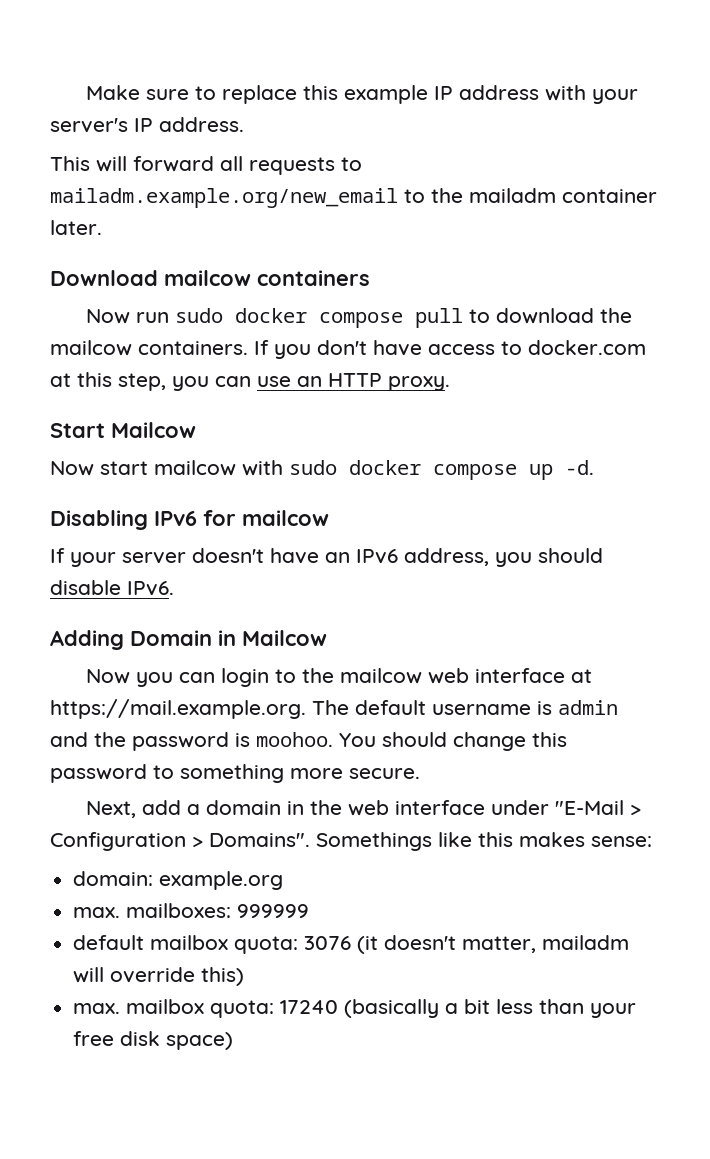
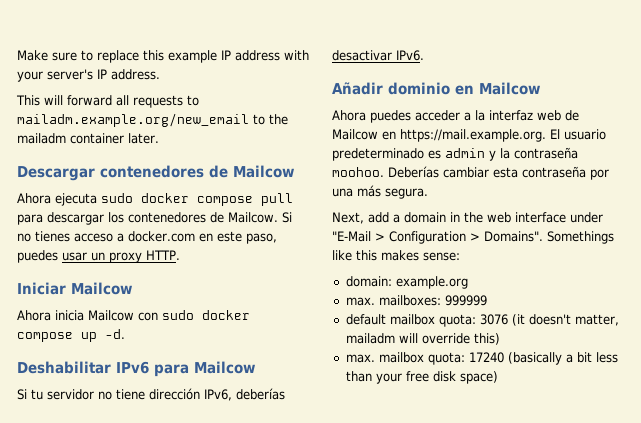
- Download mailcow containers
- Now run sudo docker compose pull to download the mailcow containers. If you don't have access to docker.com at this step, you can use an HTTP proxy.
- Start Mailcow
- Now start mailcow with sudo docker compose up -d.
+ Descargar contenedores de Mailcow
+ Ahora ejecuta sudo docker compose pull para descargar los contenedores de Mailcow. Si no tienes acceso a docker.com en este paso, puedes usar un proxy HTTP.
+ Iniciar Mailcow
+ Ahora inicia Mailcow con sudo docker compose up -d.
- Disabling IPv6 for mailcow
- If your server doesn't have an IPv6 address, you should disable IPv6.
- Adding Domain in Mailcow
- Now you can login to the mailcow web interface at https://mail.example.org. The default username is admin and the password is moohoo. You should change this password to something more secure.
+ Deshabilitar IPv6 para Mailcow
+ Si tu servidor no tiene dirección IPv6, deberías desactivar IPv6.
+ Añadir dominio en Mailcow
+ Ahora puedes acceder a la interfaz web de Mailcow en https://mail.example.org. El usuario predeterminado es admin y la contraseña moohoo. Deberías cambiar esta contraseña por una más segura.

